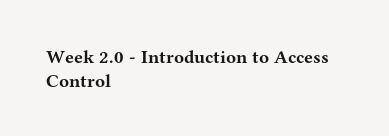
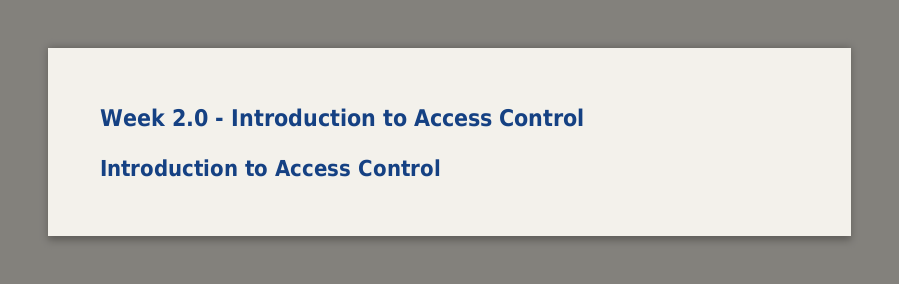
  Week 2.0 - Introduction to Access Control
+ Introduction to Access Control

